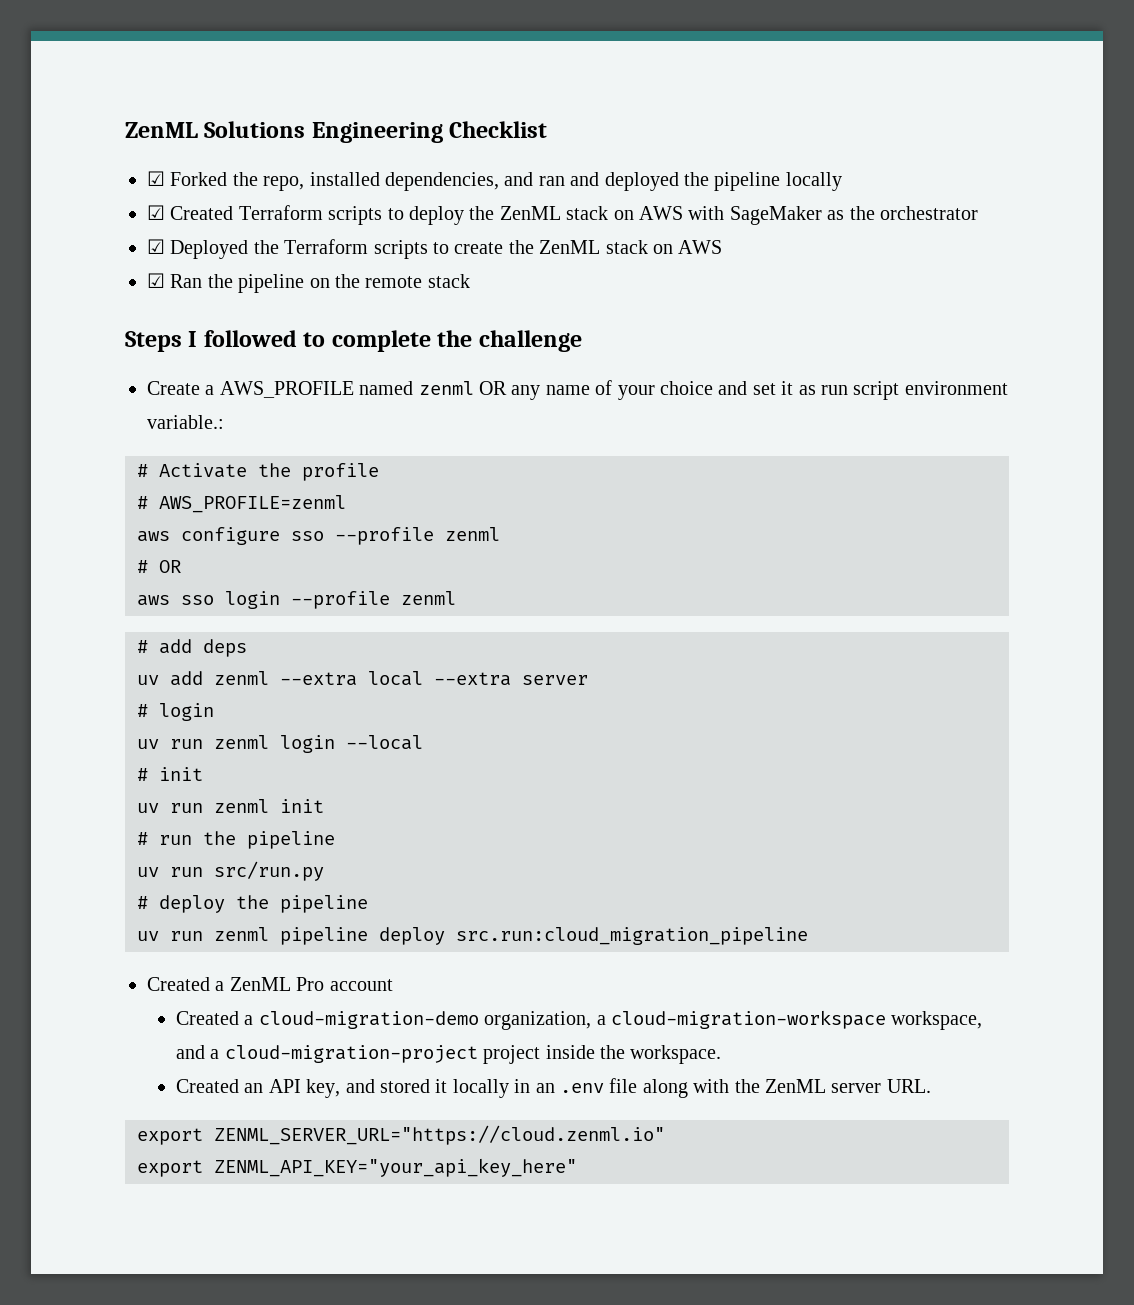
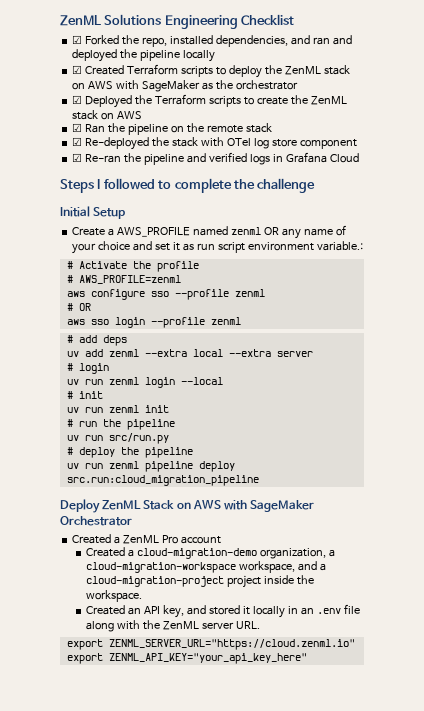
+ ☑ Re-deployed the stack with OTel log store component
+ ☑ Re-ran the pipeline and verified logs in Grafana Cloud
+ Initial Setup
+ Deploy ZenML Stack on AWS with SageMaker Orchestrator

